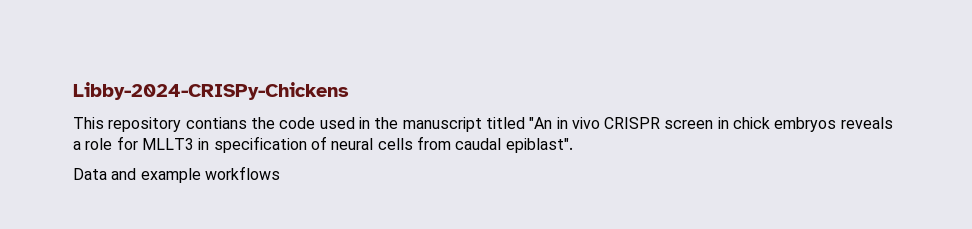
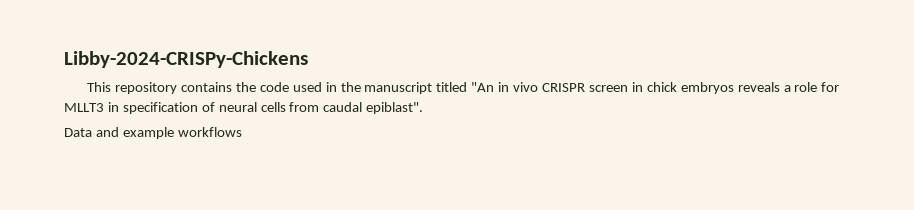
- This repository contians the code used in the manuscript titled "An in vivo CRISPR screen in chick embryos reveals a role for MLLT3 in specification of neural cells from caudal epiblast".
+ This repository contains the code used in the manuscript titled "An in vivo CRISPR screen in chick embryos reveals a role for MLLT3 in specification of neural cells from caudal epiblast".

